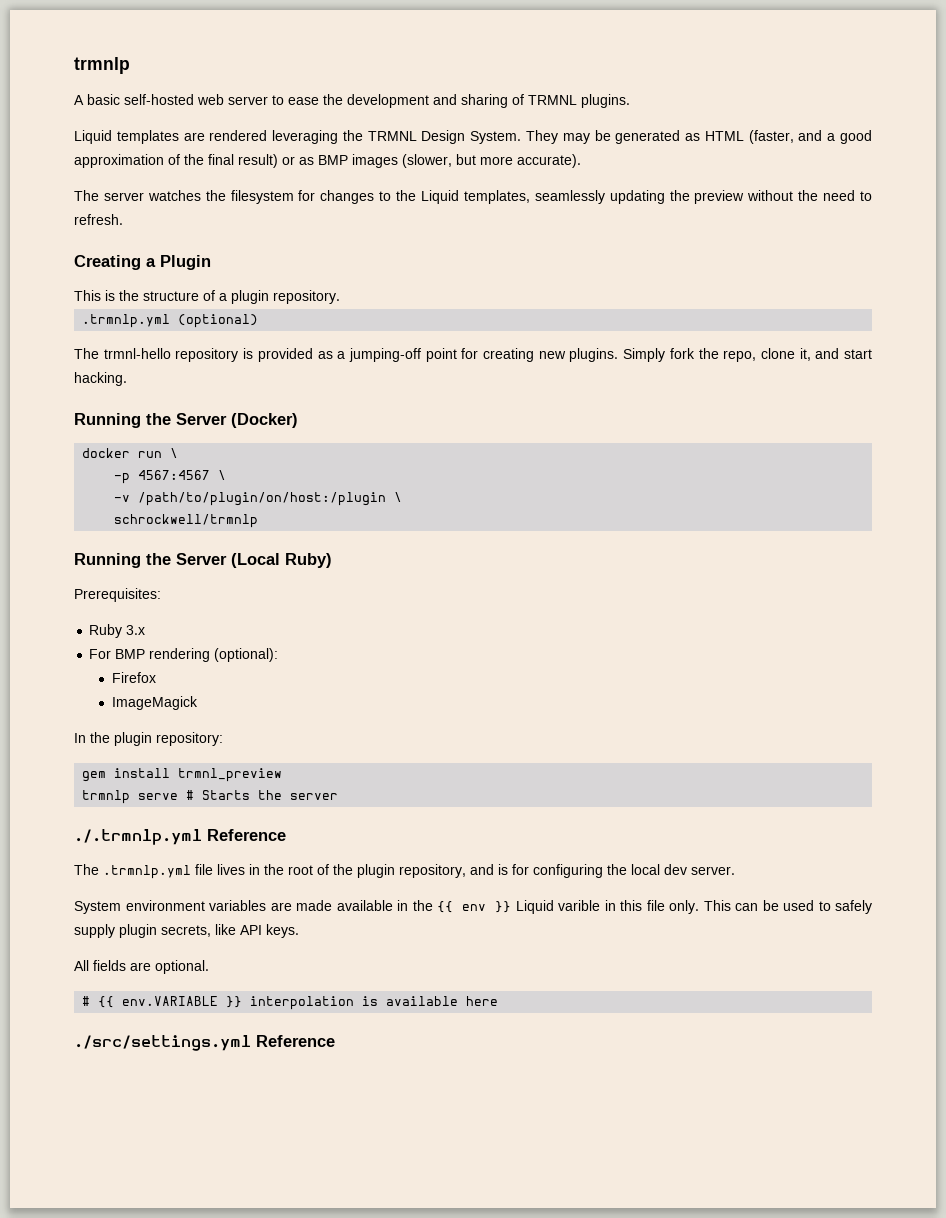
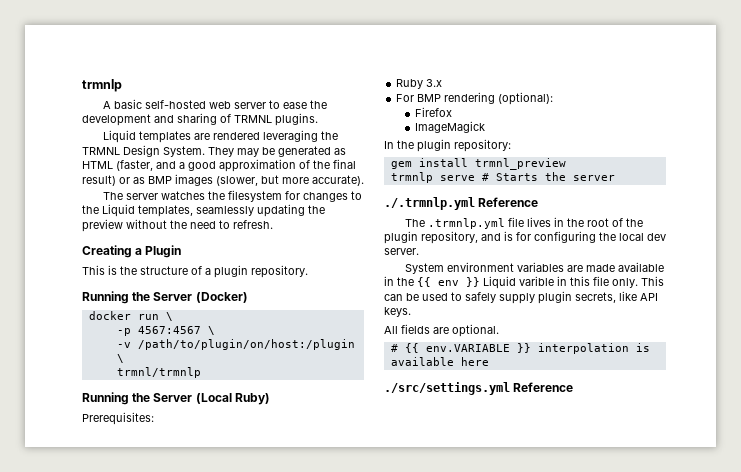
- .trmnlp.yml (optional)
- The trmnl-hello repository is provided as a jumping-off point for creating new plugins. Simply fork the repo, clone it, and start hacking.
- schrockwell/trmnlp
+ trmnl/trmnlp

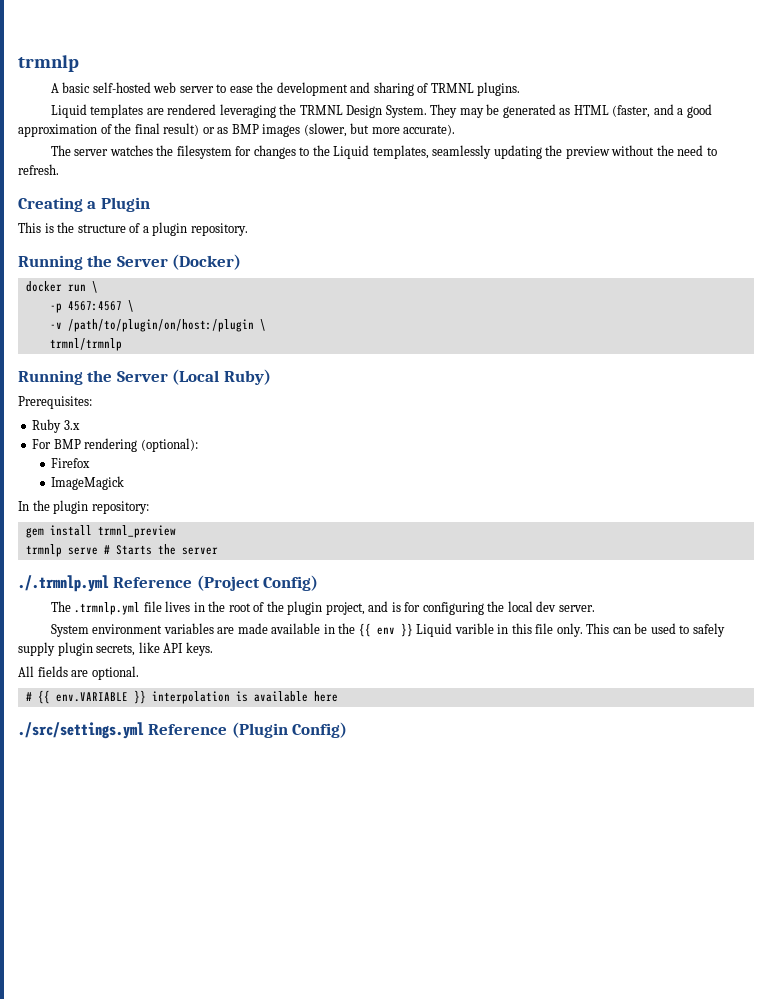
- ./.trmnlp.yml Reference
+ ./.trmnlp.yml Reference (Project Config)
- The .trmnlp.yml file lives in the root of the plugin repository, and is for configuring the local dev server.
+ The .trmnlp.yml file lives in the root of the plugin project, and is for configuring the local dev server.
- ./src/settings.yml Reference
+ ./src/settings.yml Reference (Plugin Config)

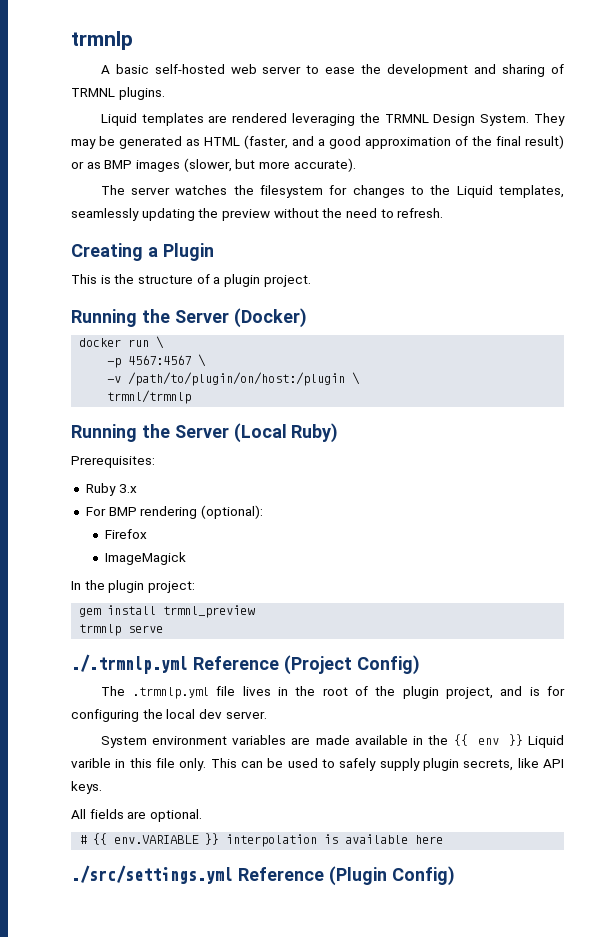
- This is the structure of a plugin repository.
+ This is the structure of a plugin project.
- In the plugin repository:
+ In the plugin project:
- trmnlp serve # Starts the server
+ trmnlp serve

